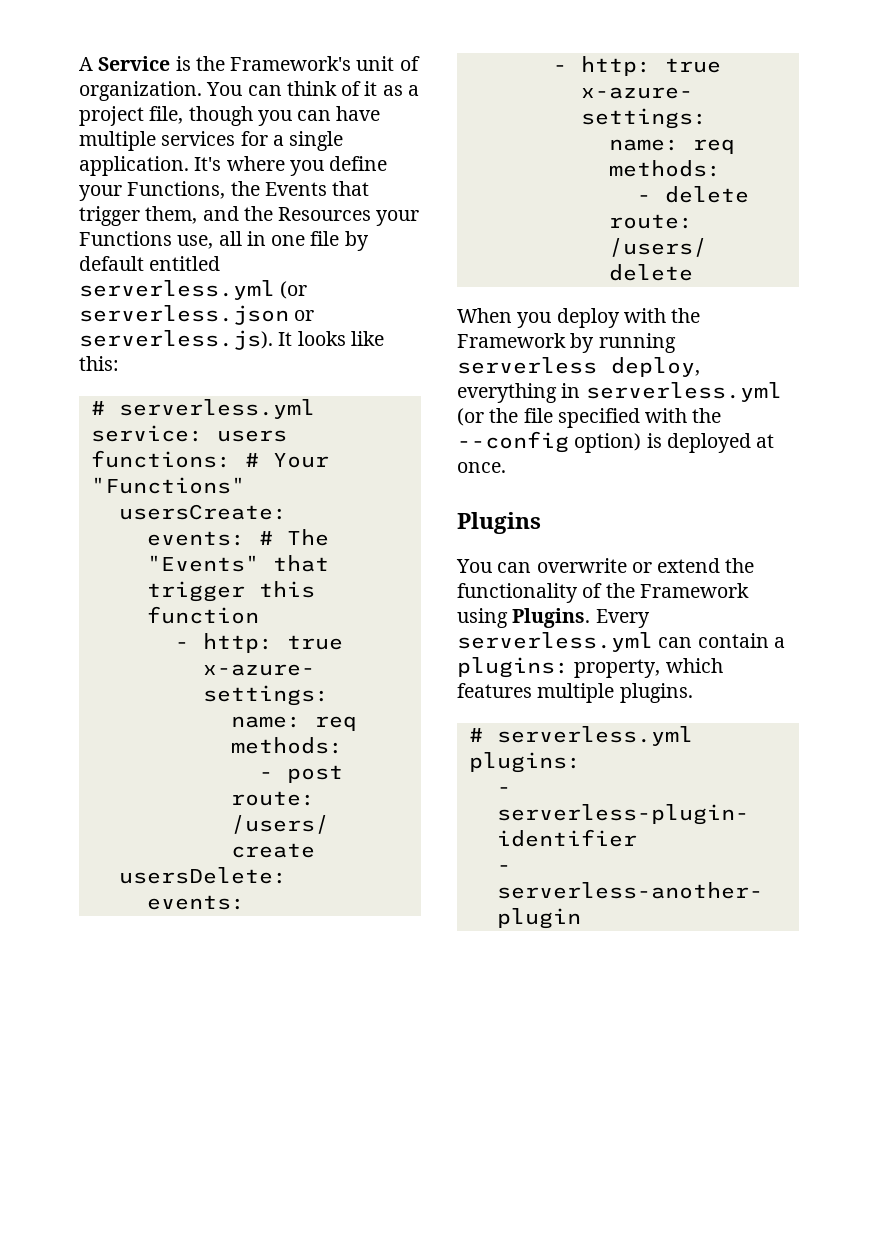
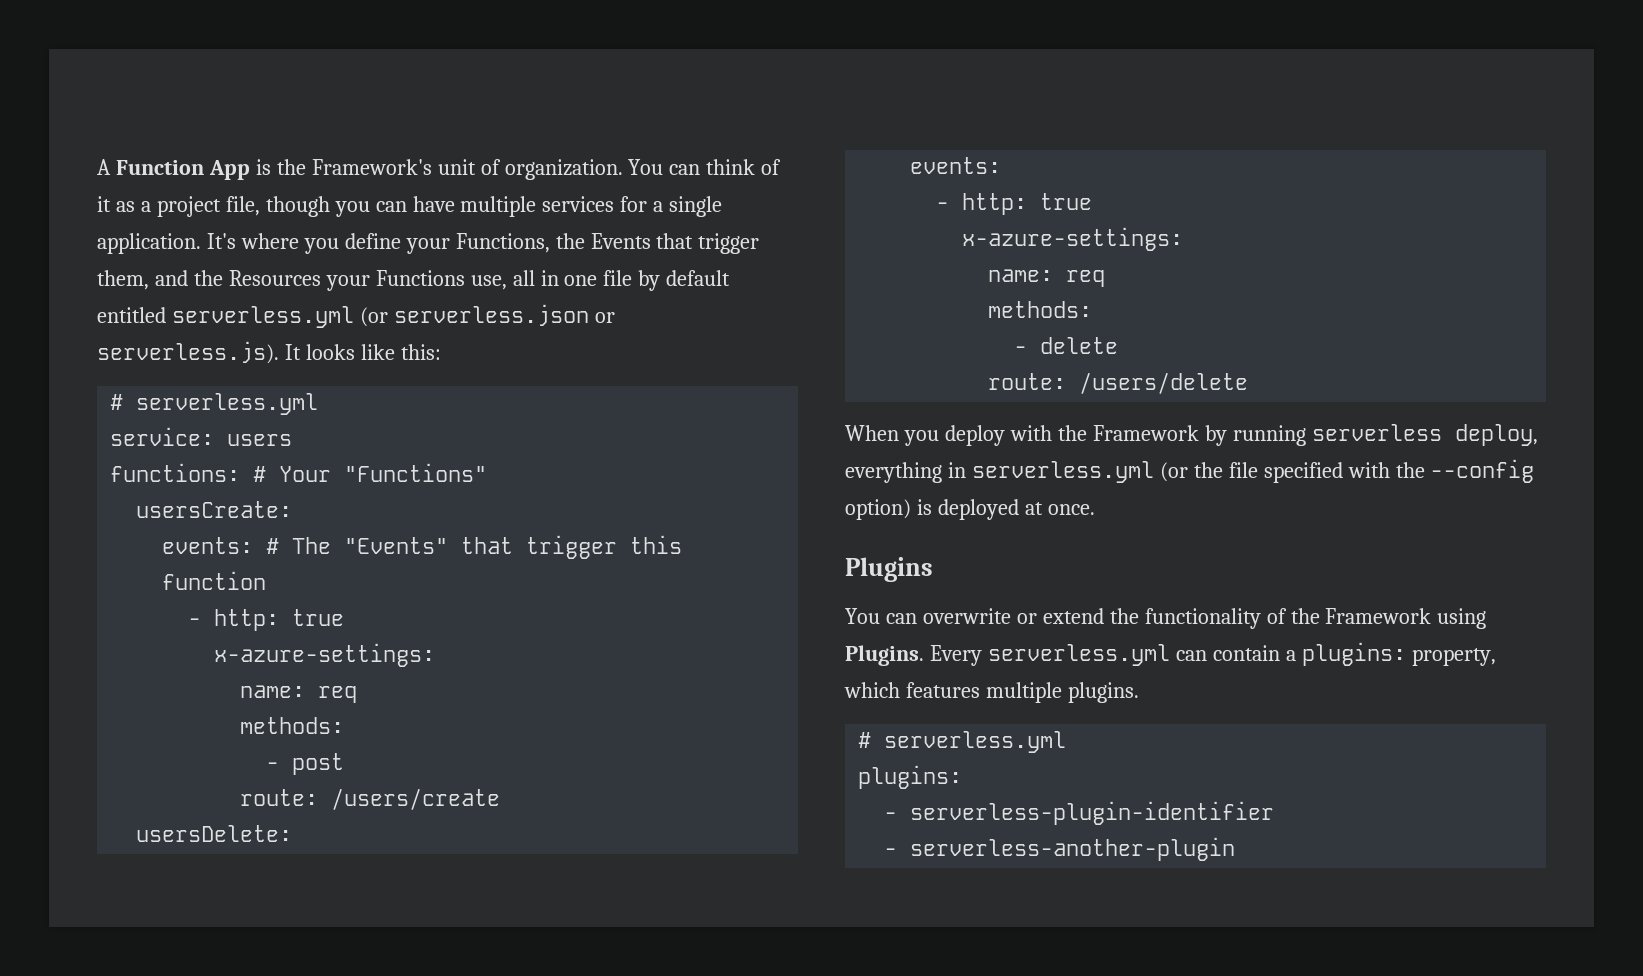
- A Service is the Framework's unit of organization.
+ A Function App is the Framework's unit of organization.

